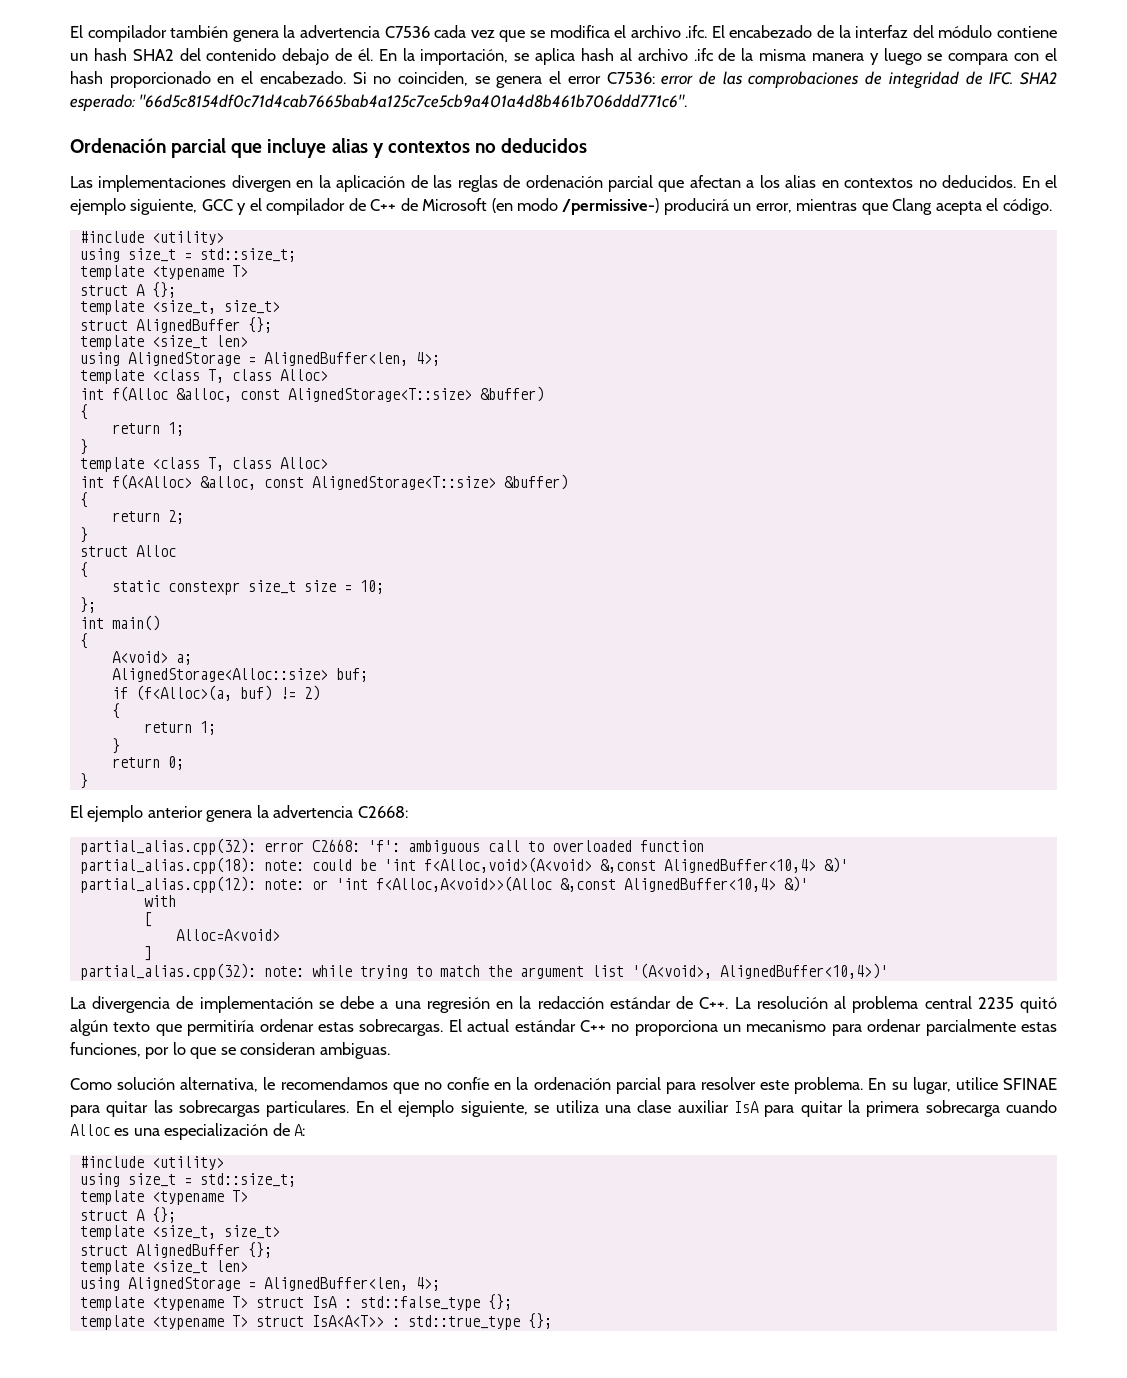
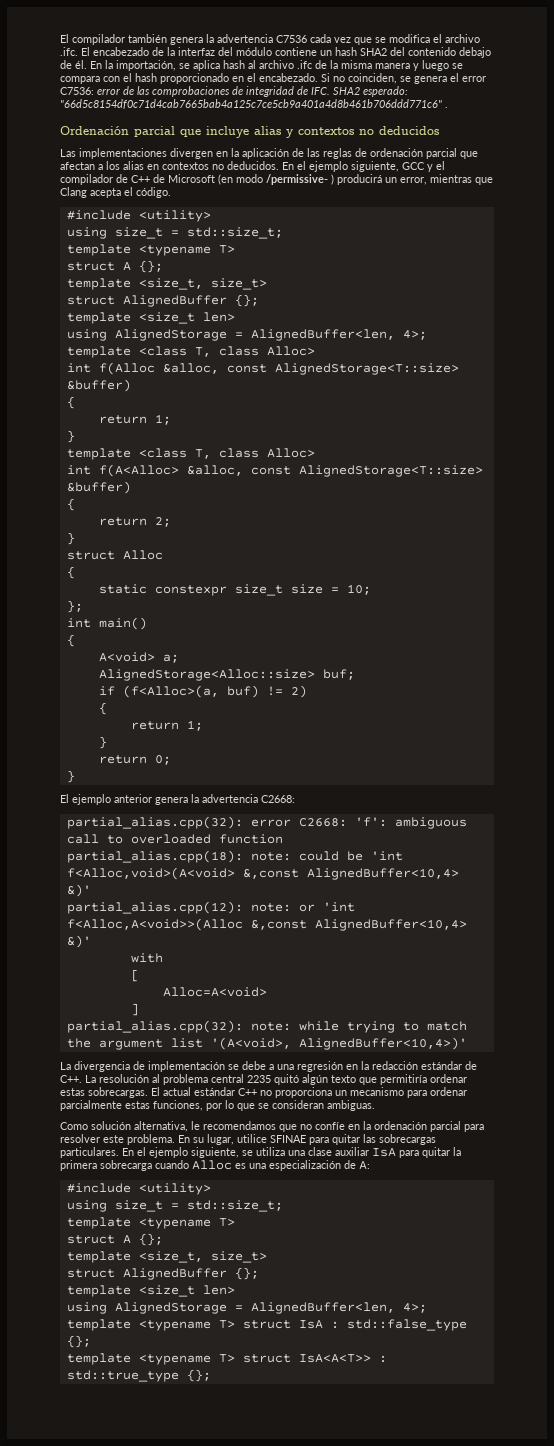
- Si no coinciden, se genera el error C7536: error de las comprobaciones de integridad de IFC. SHA2 esperado: "66d5c8154df0c71d4cab7665bab4a125c7ce5cb9a401a4d8b461b706ddd771c6".
+ Si no coinciden, se genera el error C7536: error de las comprobaciones de integridad de IFC. SHA2 esperado: "66d5c8154df0c71d4cab7665bab4a125c7ce5cb9a401a4d8b461b706ddd771c6" .
- En el ejemplo siguiente, GCC y el compilador de C++ de Microsoft (en modo /permissive-) producirá un error, mientras que Clang acepta el código.
+ En el ejemplo siguiente, GCC y el compilador de C++ de Microsoft (en modo /permissive- ) producirá un error, mientras que Clang acepta el código.

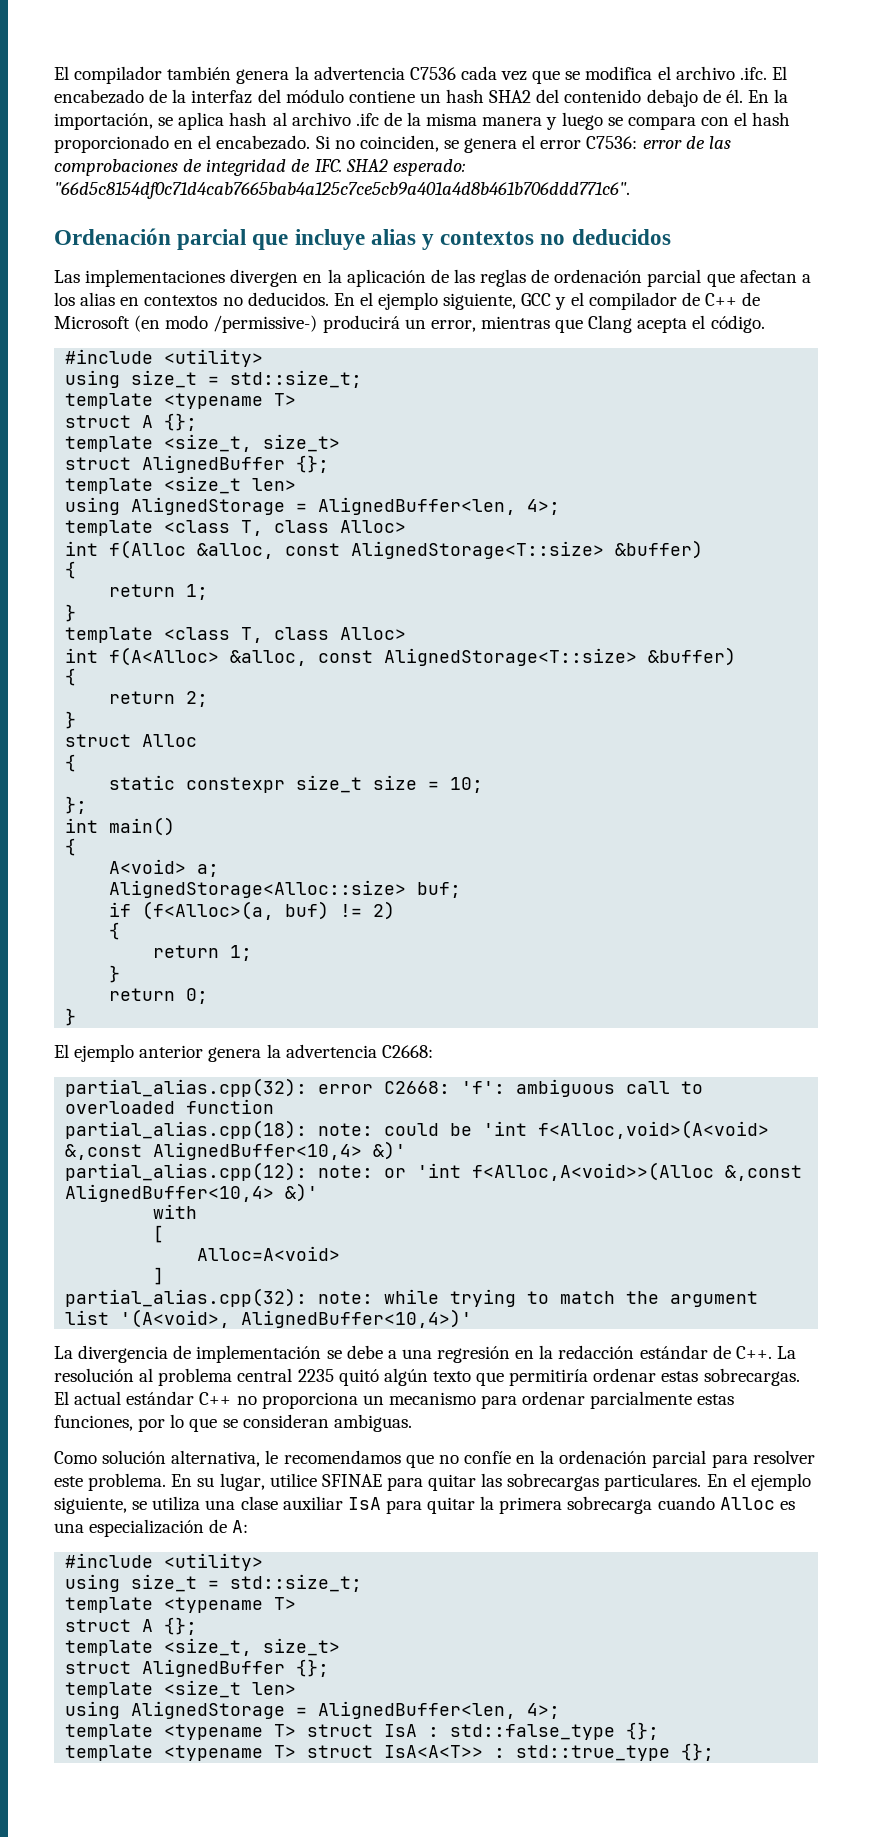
- Si no coinciden, se genera el error C7536: error de las comprobaciones de integridad de IFC. SHA2 esperado: "66d5c8154df0c71d4cab7665bab4a125c7ce5cb9a401a4d8b461b706ddd771c6" .
+ Si no coinciden, se genera el error C7536: error de las comprobaciones de integridad de IFC. SHA2 esperado: "66d5c8154df0c71d4cab7665bab4a125c7ce5cb9a401a4d8b461b706ddd771c6".
- En el ejemplo siguiente, GCC y el compilador de C++ de Microsoft (en modo /permissive- ) producirá un error, mientras que Clang acepta el código.
+ En el ejemplo siguiente, GCC y el compilador de C++ de Microsoft (en modo /permissive-) producirá un error, mientras que Clang acepta el código.

